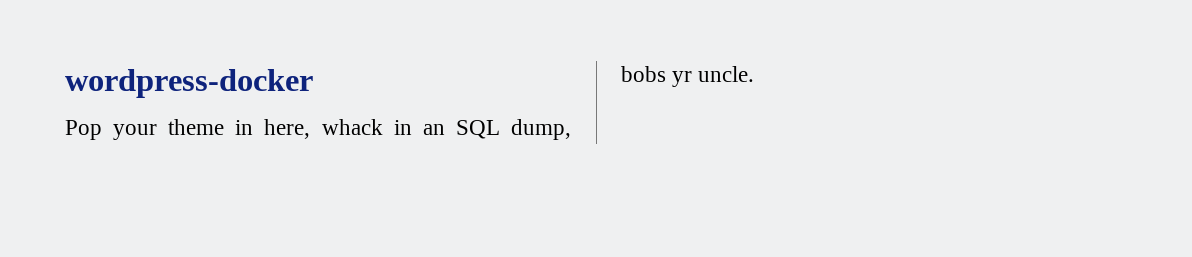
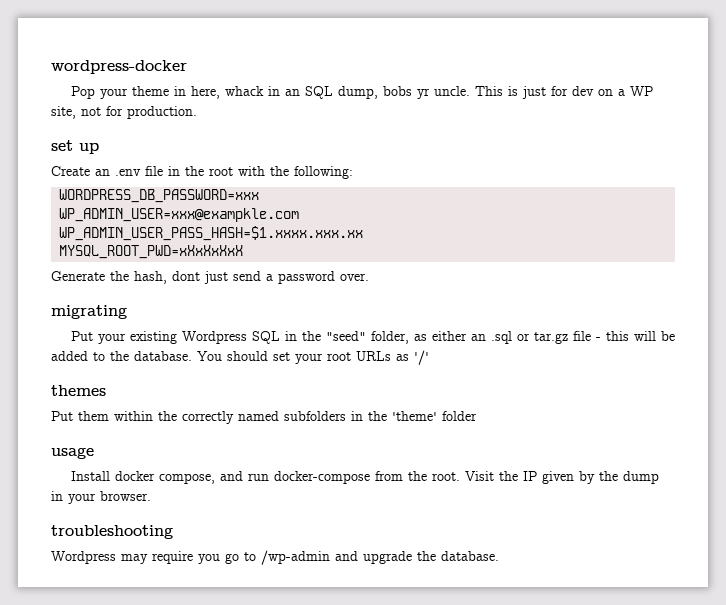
+ This is just for dev on a WP site, not for production.
+ set up
+ Create an .env file in the root with the following:
+ WORDPRESS_DB_PASSWORD=xxx
+ WP_ADMIN_USER=xxx@exampkle.com
+ WP_ADMIN_USER_PASS_HASH=$1.xxxx.xxx.xx
+ MYSQL_ROOT_PWD=xXxXxXxX
+ Generate the hash, dont just send a password over.
+ migrating
+ Put your existing Wordpress SQL in the "seed" folder, as either an .sql or tar.gz file - this will be added to the database. You should set your root URLs as '/'
+ themes
+ Put them within the correctly named subfolders in the 'theme' folder
+ usage
+ Install docker compose, and run docker-compose from the root. Visit the IP given by the dump in your browser.
+ troubleshooting
+ Wordpress may require you go to /wp-admin and upgrade the database.

